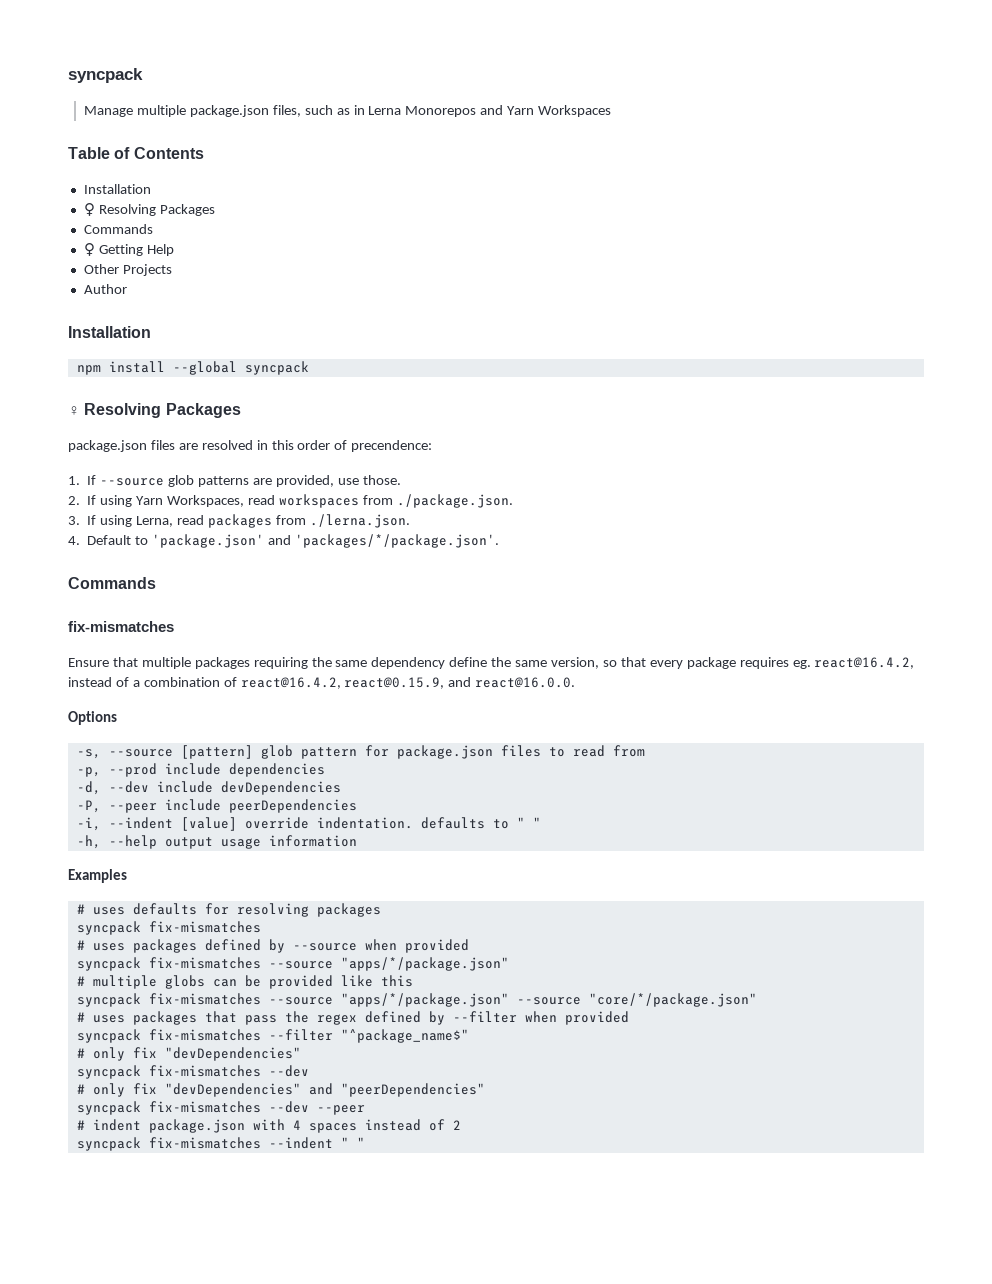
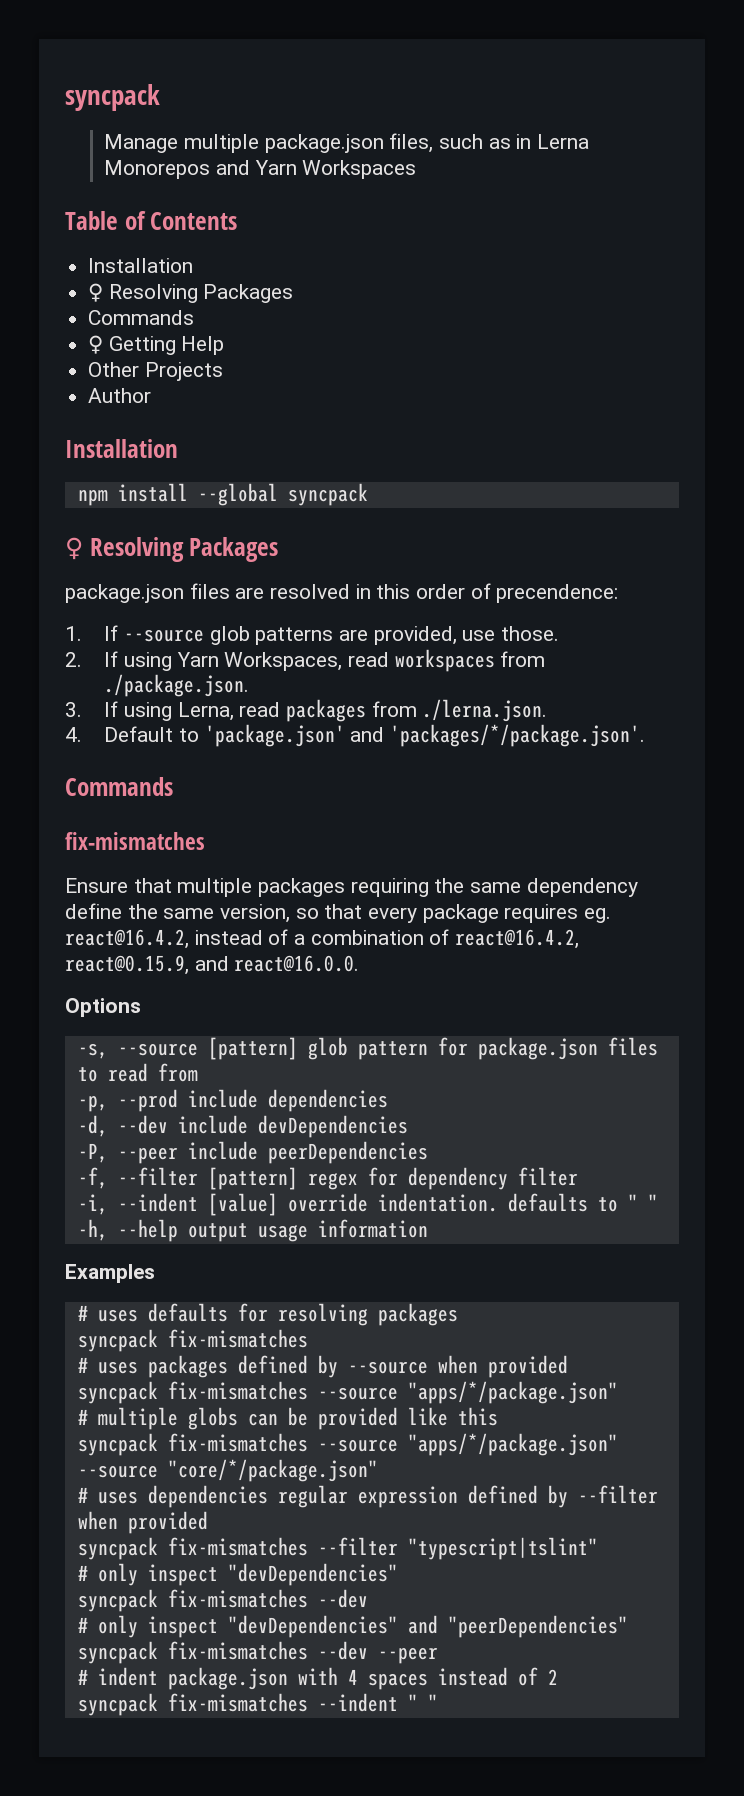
+ -f, --filter [pattern] regex for dependency filter
- # uses packages that pass the regex defined by --filter when provided
+ # uses dependencies regular expression defined by --filter when provided
- syncpack fix-mismatches --filter "^package_name$"
- # only fix "devDependencies"
+ syncpack fix-mismatches --filter "typescript|tslint"
+ # only inspect "devDependencies"
- # only fix "devDependencies" and "peerDependencies"
+ # only inspect "devDependencies" and "peerDependencies"

